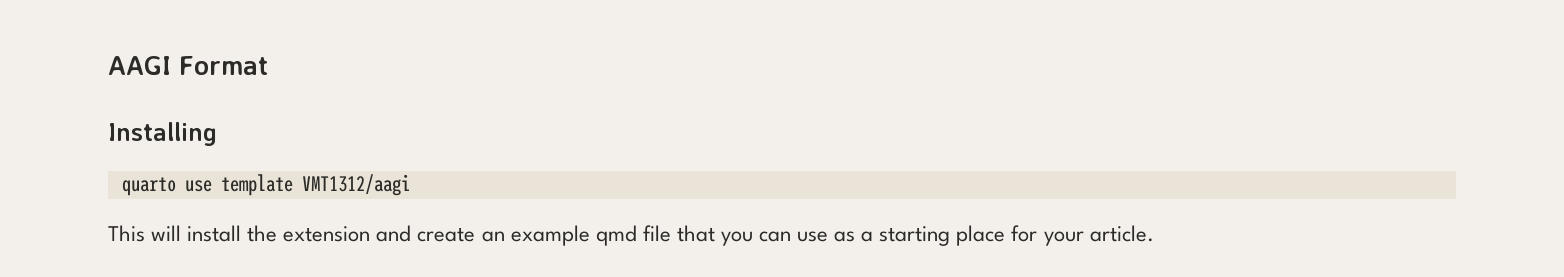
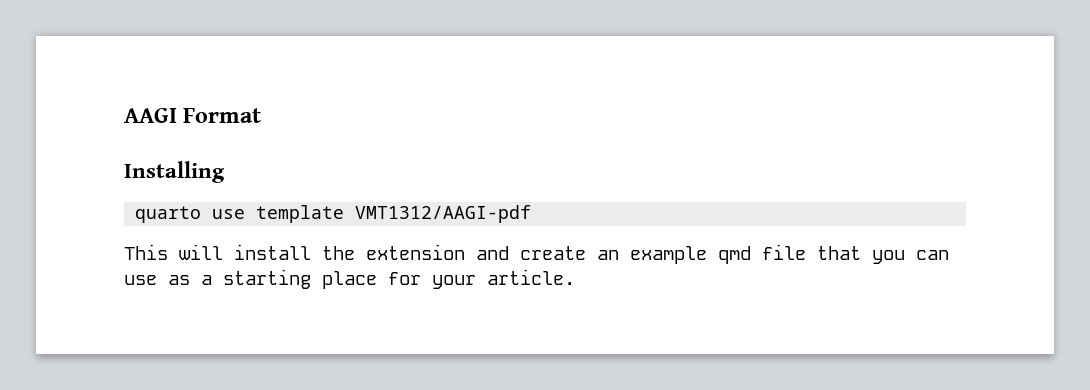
- quarto use template VMT1312/aagi
+ quarto use template VMT1312/AAGI-pdf

